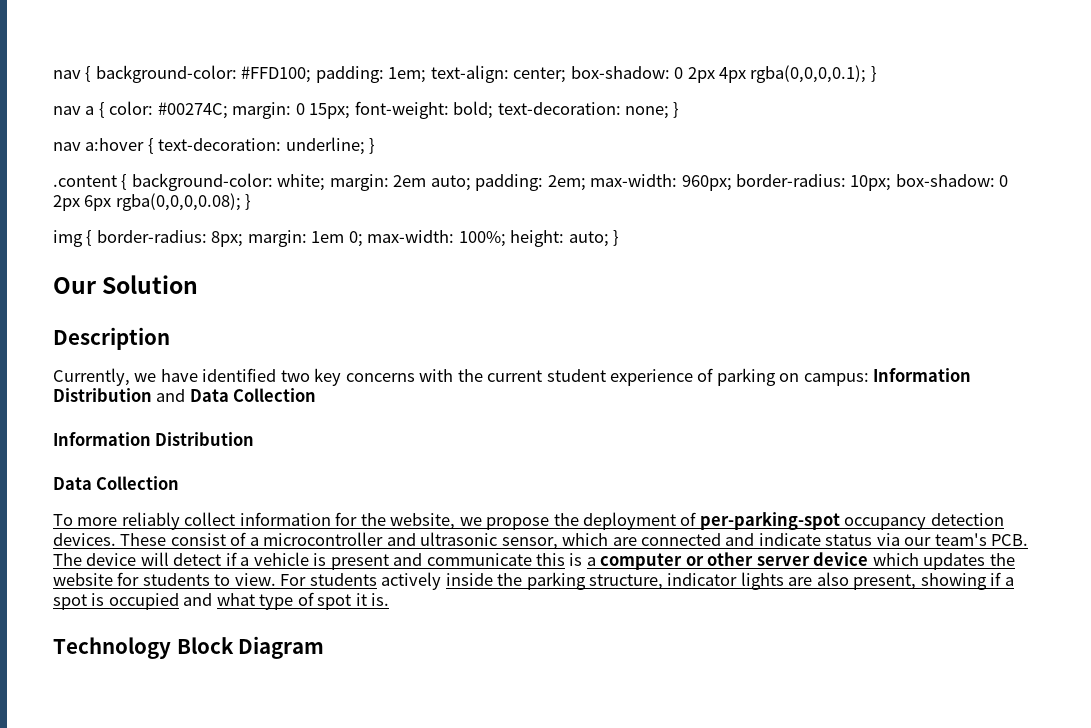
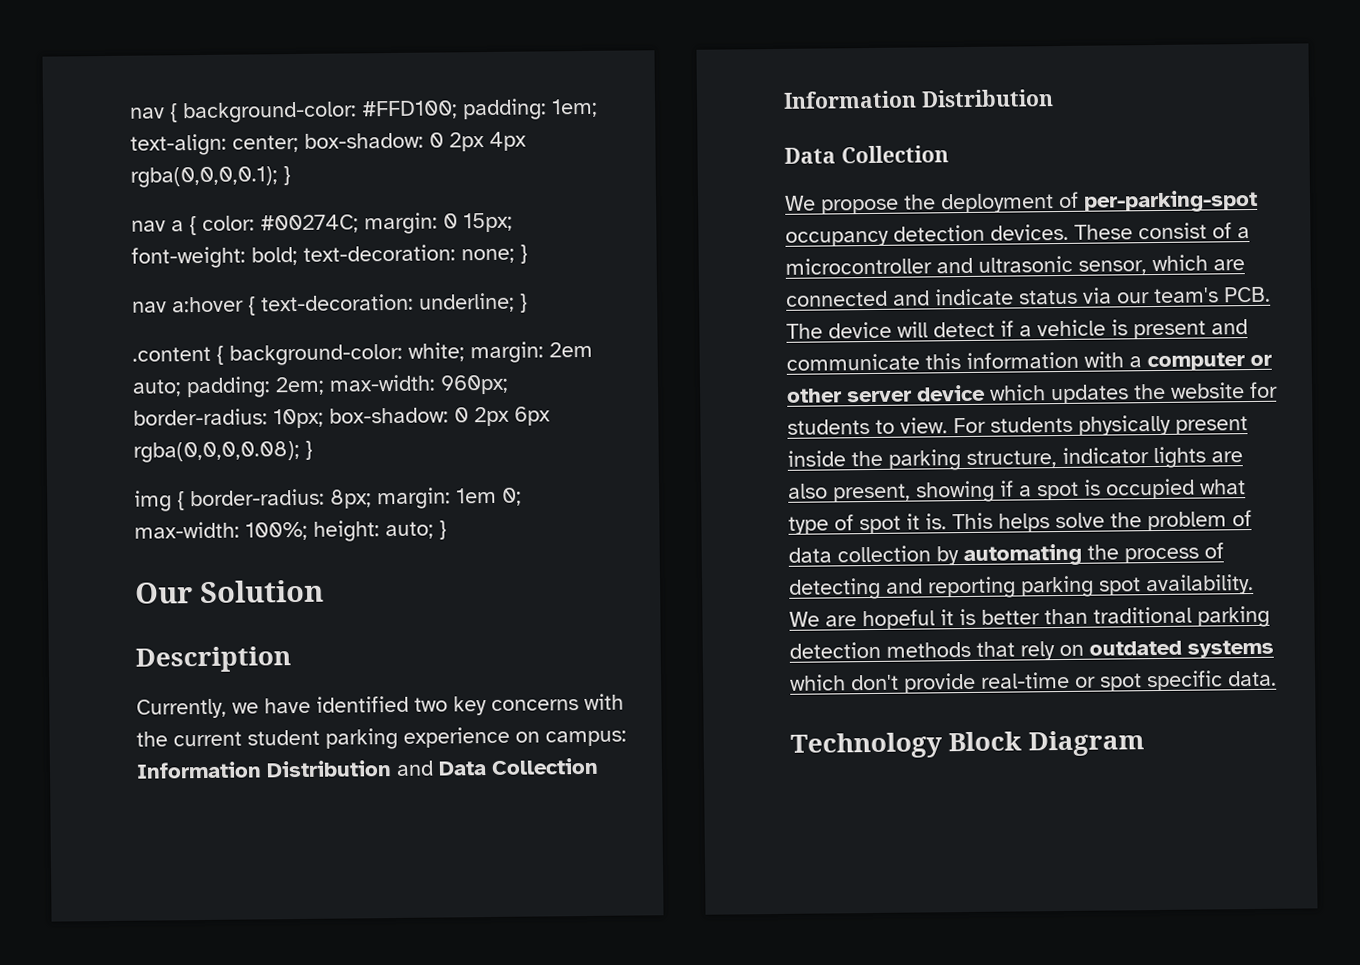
- Currently, we have identified two key concerns with the current student experience of parking on campus: Information Distribution and Data Collection
+ Currently, we have identified two key concerns with the current student parking experience on campus: Information Distribution and Data Collection
- To more reliably collect information for the website, we propose the deployment of per-parking-spot occupancy detection devices.
+ We propose the deployment of per-parking-spot occupancy detection devices.
- These consist of a microcontroller and ultrasonic sensor, which are connected and indicate status via our team's PCB. The device will detect if a vehicle is present and communicate this is a computer or other server device which updates the website for students to view.
+ These consist of a microcontroller and ultrasonic sensor, which are connected and indicate status via our team's PCB. The device will detect if a vehicle is present and communicate this information with a computer or other server device which updates the website for students to view.
- For students actively inside the parking structure, indicator lights are also present, showing if a spot is occupied and what type of spot it is.
+ For students physically present inside the parking structure, indicator lights are also present, showing if a spot is occupied what type of spot it is. This helps solve the problem of data collection by automating the process of detecting and reporting parking spot availability. We are hopeful it is better than traditional parking detection methods that rely on outdated systems which don't provide real-time or spot specific data.

